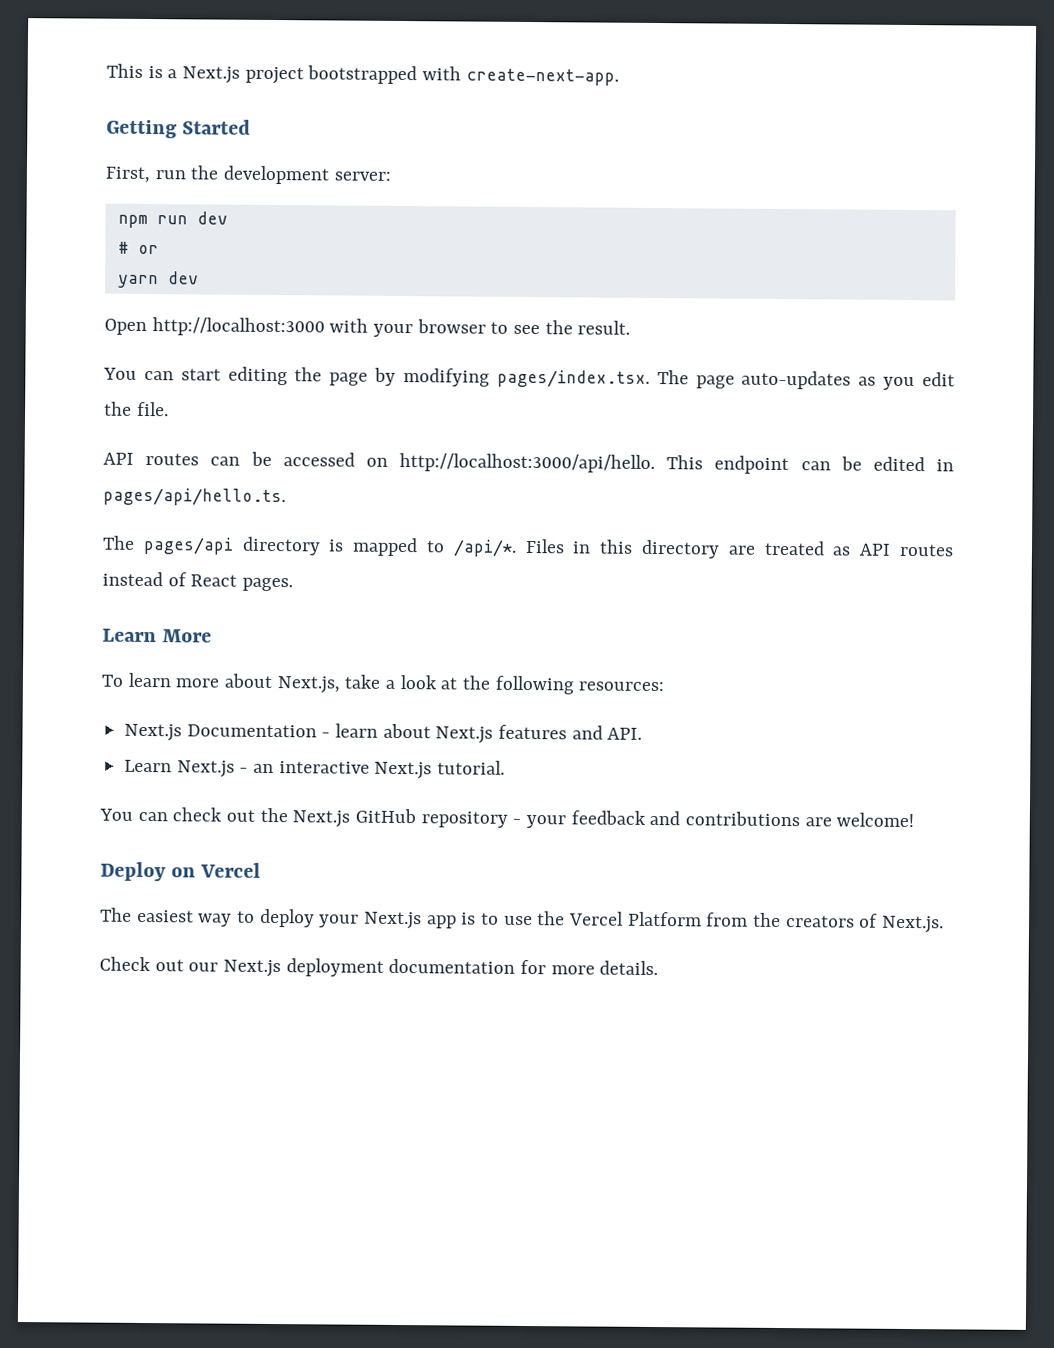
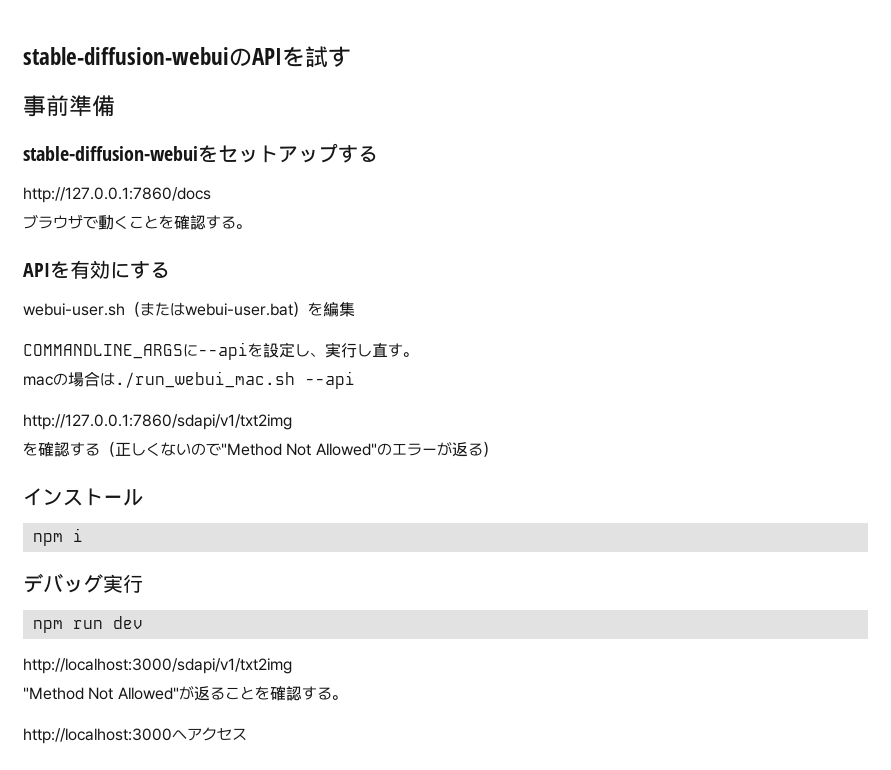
- This is a Next.js project bootstrapped with create-next-app.
- Getting Started
- First, run the development server:
+ stable-diffusion-webuiのAPIを試す
+ 事前準備
+ stable-diffusion-webuiをセットアップする
+ http://127.0.0.1:7860/docs
+ ブラウザで動くことを確認する。
+ APIを有効にする
+ webui-user.sh（またはwebui-user.bat）を編集
+ COMMANDLINE_ARGSに--apiを設定し、実行し直す。
+ macの場合は./run_webui_mac.sh --api
+ http://127.0.0.1:7860/sdapi/v1/txt2img
+ を確認する（正しくないので"Method Not Allowed"のエラーが返る）
+ インストール
+ npm i
+ デバッグ実行
  npm run dev
- # or
- yarn dev
- Open http://localhost:3000 with your browser to see the result.
- You can start editing the page by modifying pages/index.tsx. The page auto-updates as you edit the file.
- API routes can be accessed on http://localhost:3000/api/hello. This endpoint can be edited in pages/api/hello.ts.
- The pages/api directory is mapped to /api/*. Files in this directory are treated as API routes instead of React pages.
- Learn More
- To learn more about Next.js, take a look at the following resources:
- Next.js Documentation - learn about Next.js features and API.
- Learn Next.js - an interactive Next.js tutorial.
- You can check out the Next.js GitHub repository - your feedback and contributions are welcome!
- Deploy on Vercel
- The easiest way to deploy your Next.js app is to use the Vercel Platform from the creators of Next.js.
- Check out our Next.js deployment documentation for more details.
+ http://localhost:3000/sdapi/v1/txt2img
+ "Method Not Allowed"が返ることを確認する。
+ http://localhost:3000へアクセス

